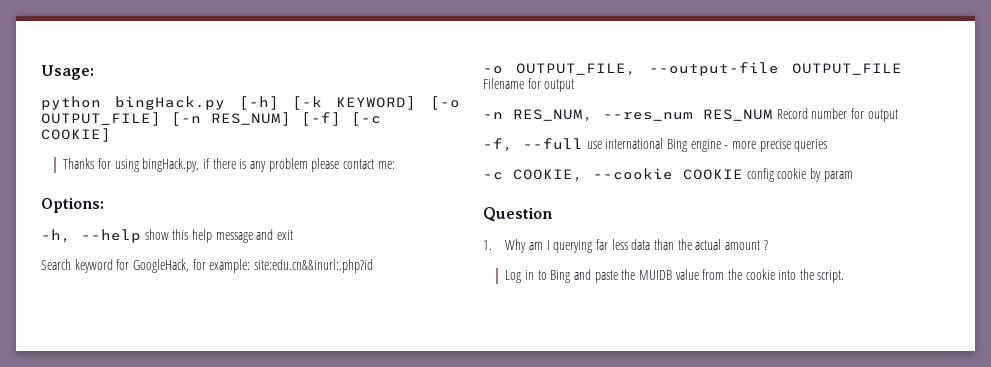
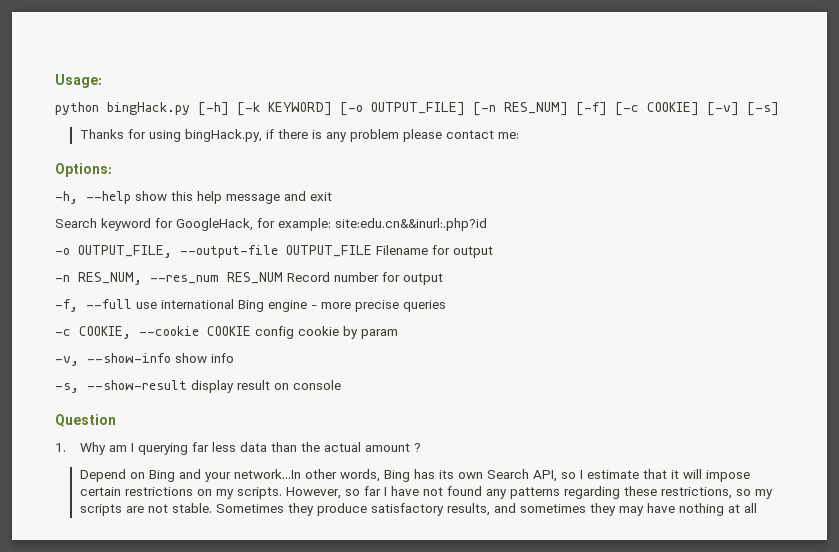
- python bingHack.py [-h] [-k KEYWORD] [-o OUTPUT_FILE] [-n RES_NUM] [-f] [-c COOKIE]
+ python bingHack.py [-h] [-k KEYWORD] [-o OUTPUT_FILE] [-n RES_NUM] [-f] [-c COOKIE] [-v] [-s]
+ -v, --show-info show info
+ -s, --show-result display result on console
- Log in to Bing and paste the MUIDB value from the cookie into the script.
+ Depend on Bing and your network...In other words, Bing has its own Search API, so I estimate that it will impose certain restrictions on my scripts. However, so far I have not found any patterns regarding these restrictions, so my scripts are not stable. Sometimes they produce satisfactory results, and sometimes they may have nothing at all

